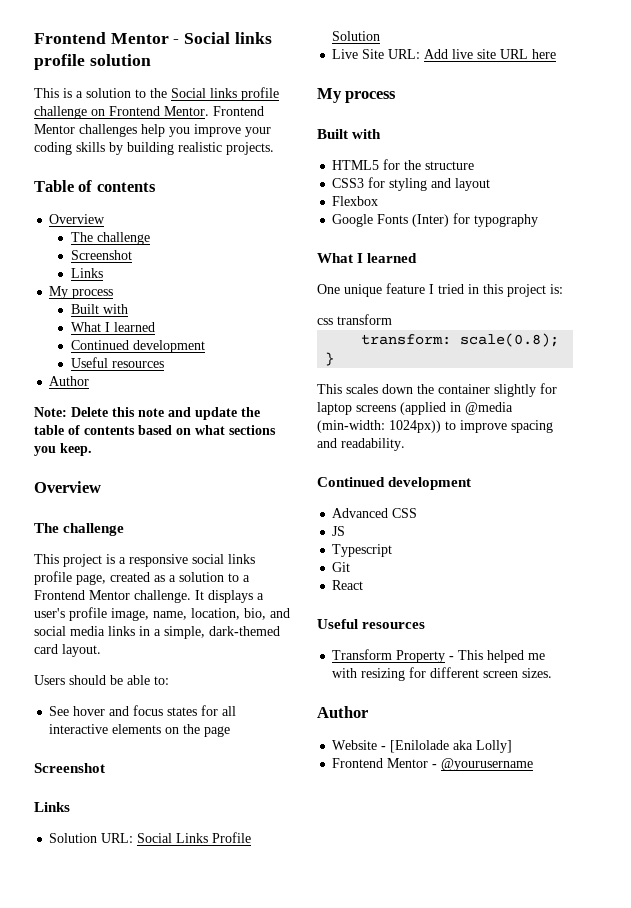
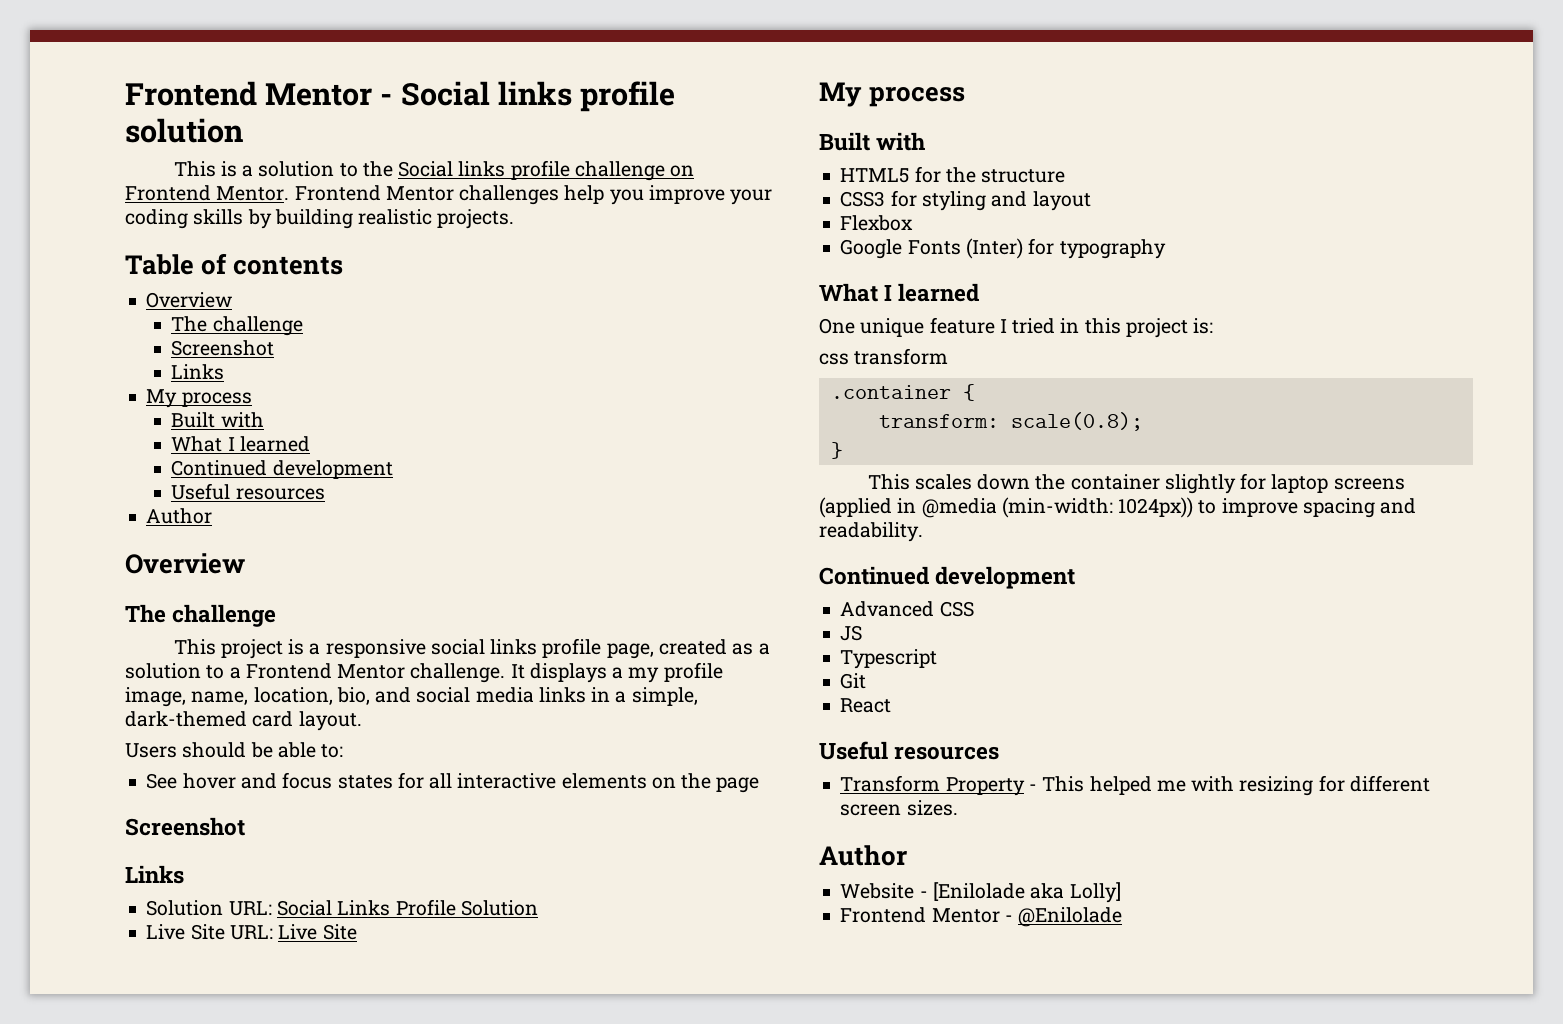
- Note: Delete this note and update the table of contents based on what sections you keep.
- It displays a user's profile image, name, location, bio, and social media links in a simple, dark-themed card layout.
+ It displays a my profile image, name, location, bio, and social media links in a simple, dark-themed card layout.
- Live Site URL: Add live site URL here
+ Live Site URL: Live Site
+ .container {
- Frontend Mentor - @yourusername
+ Frontend Mentor - @Enilolade

